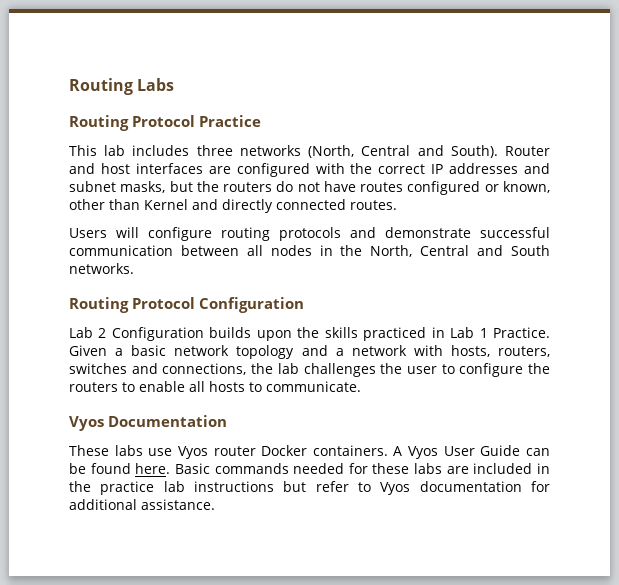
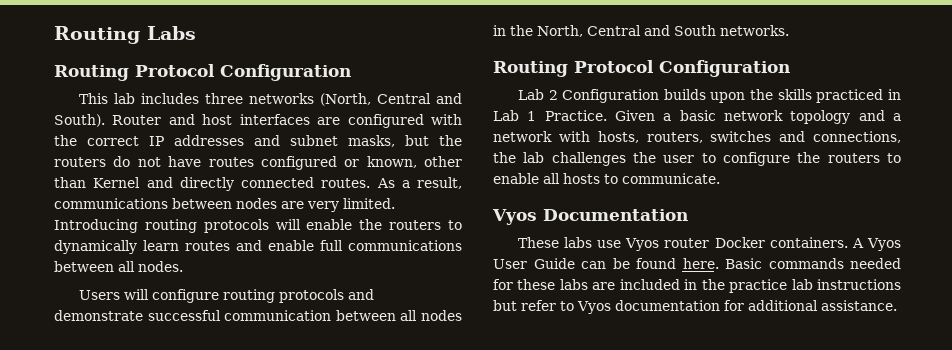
  Routing Labs
- Routing Protocol Practice
+ Routing Protocol Configuration
+ As a result, communications between nodes are very limited. Introducing routing protocols will enable the routers to dynamically learn routes and enable full communications between all nodes.

